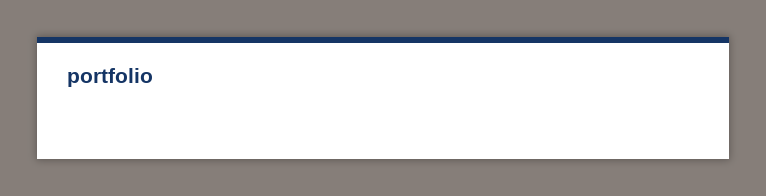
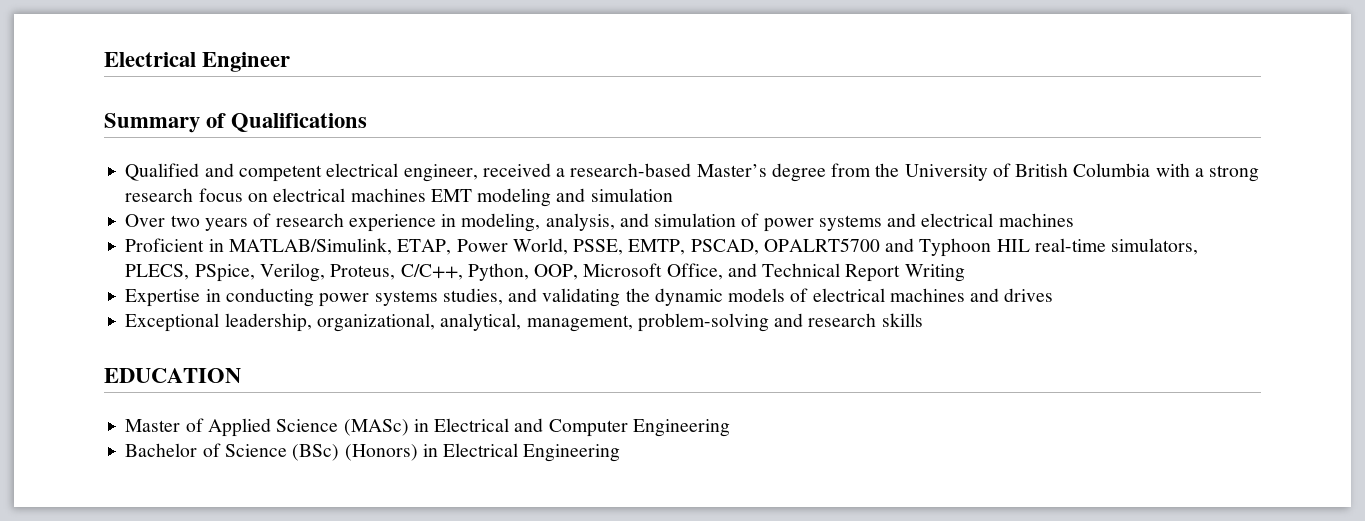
- portfolio
+ Electrical Engineer
+ Summary of Qualifications
+ Qualified and competent electrical engineer, received a research-based Master’s degree from the University of British Columbia with a strong research focus on electrical machines EMT modeling and simulation
+ Over two years of research experience in modeling, analysis, and simulation of power systems and electrical machines
+ Proficient in MATLAB/Simulink, ETAP, Power World, PSSE, EMTP, PSCAD, OPALRT5700 and Typhoon HIL real-time simulators, PLECS, PSpice, Verilog, Proteus, C/C++, Python, OOP, Microsoft Office, and Technical Report Writing
+ Expertise in conducting power systems studies, and validating the dynamic models of electrical machines and drives
+ Exceptional leadership, organizational, analytical, management, problem-solving and research skills
+ EDUCATION
+ Master of Applied Science (MASc) in Electrical and Computer Engineering
+ Bachelor of Science (BSc) (Honors) in Electrical Engineering

